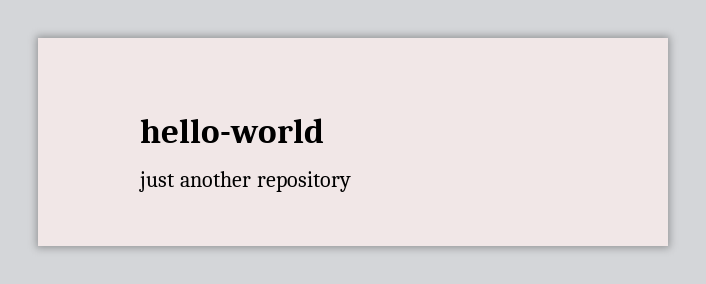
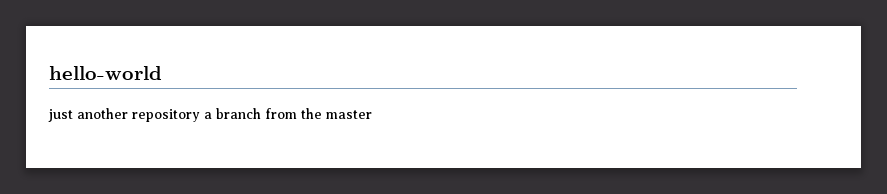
- just another repository
+ just another repository a branch from the master

